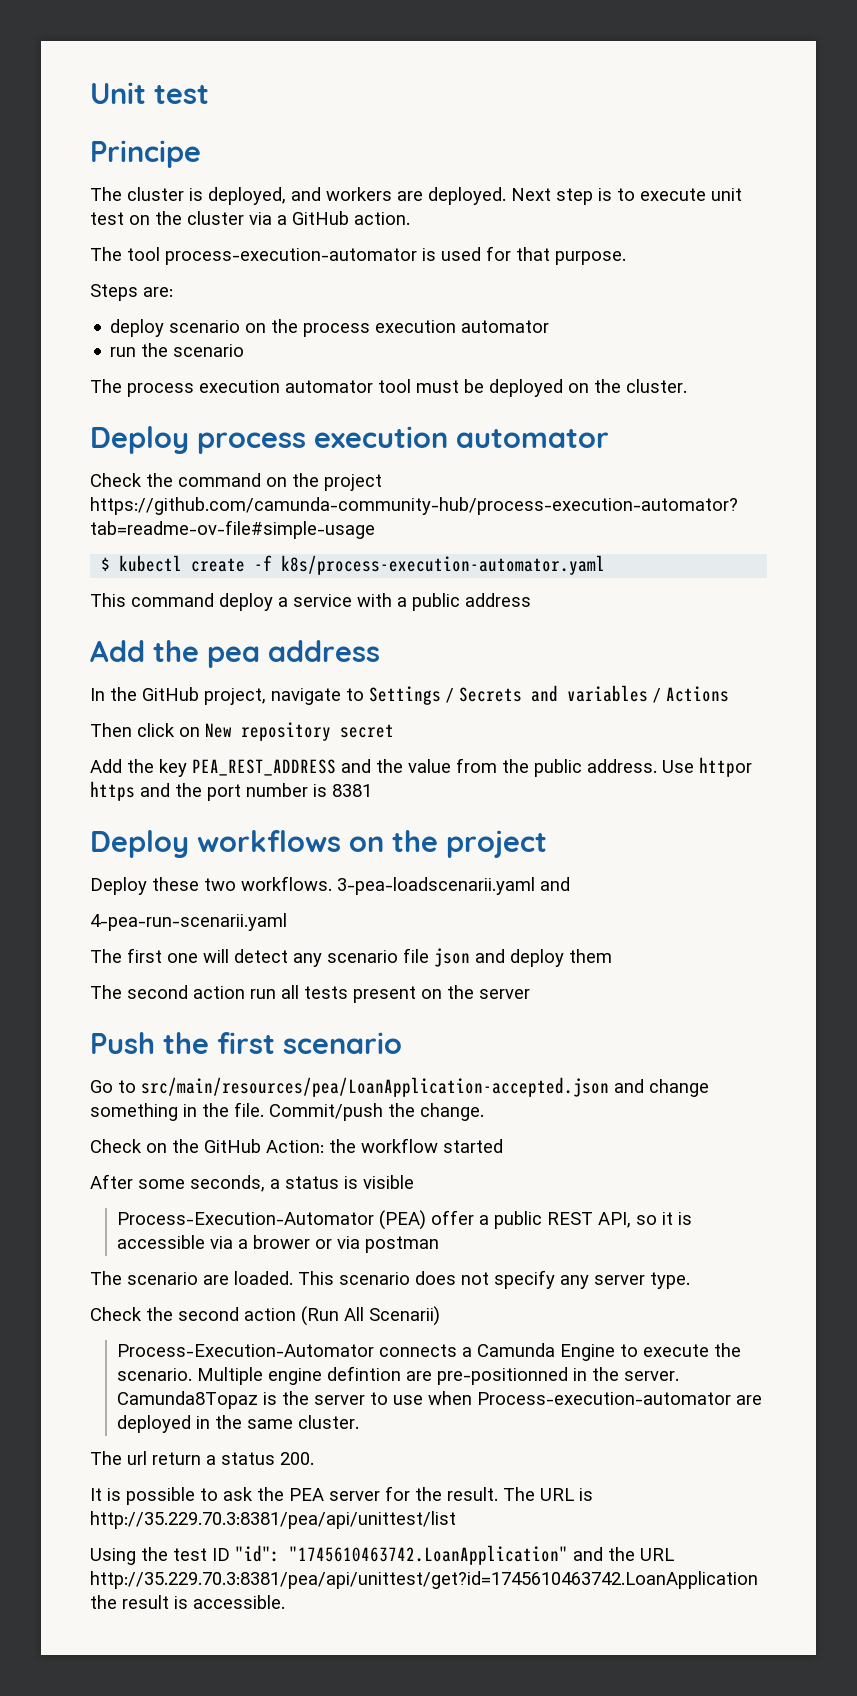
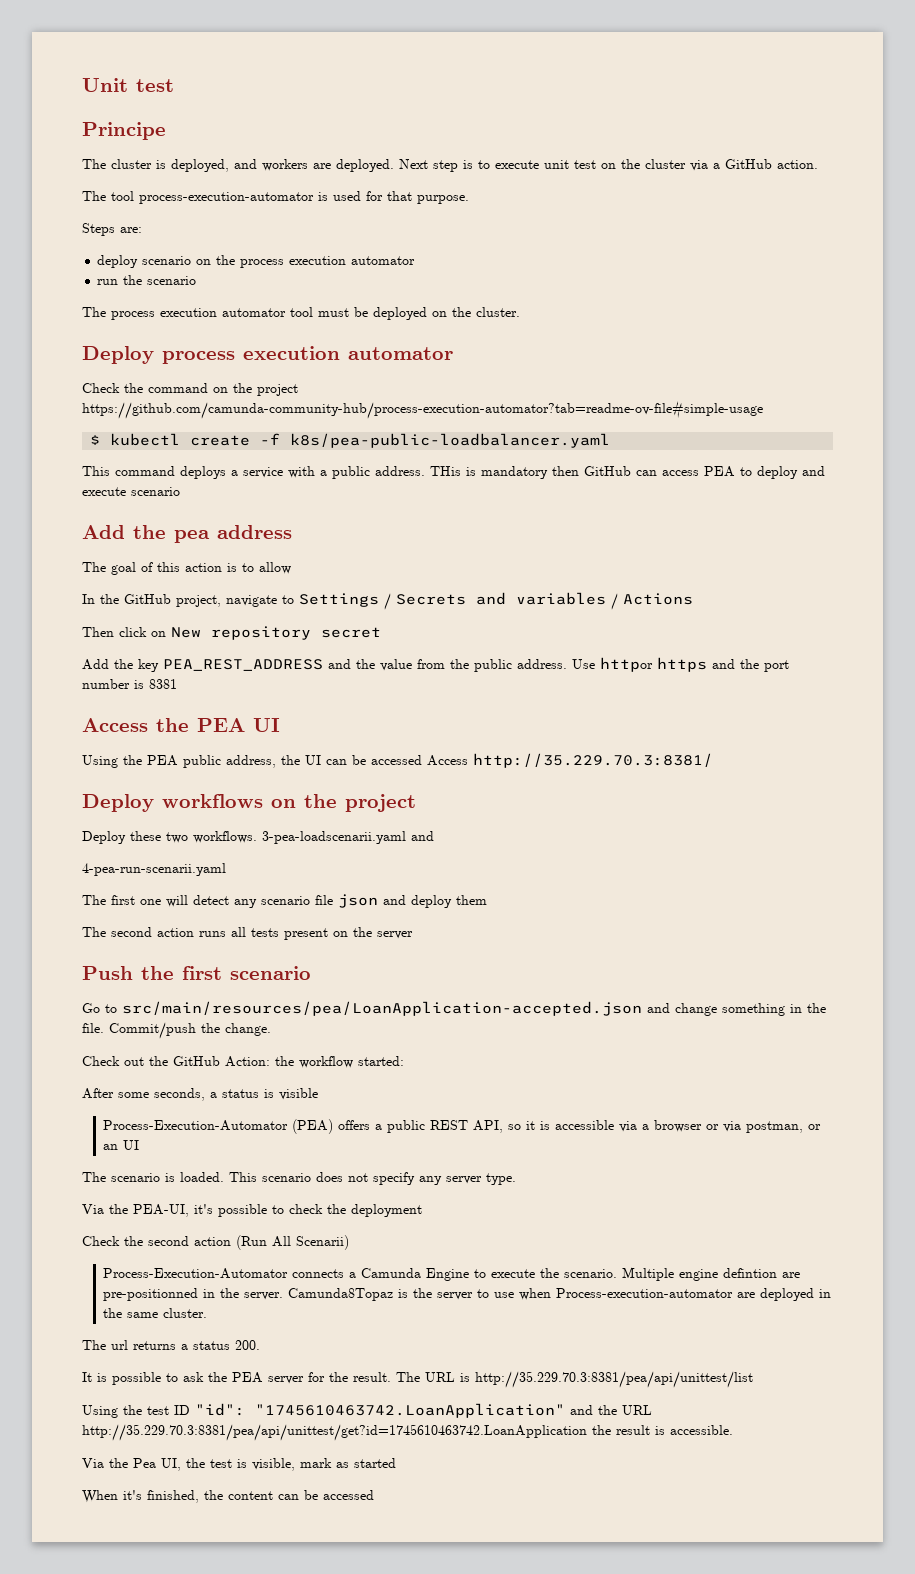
- $ kubectl create -f k8s/process-execution-automator.yaml
+ $ kubectl create -f k8s/pea-public-loadbalancer.yaml
- This command deploy a service with a public address
+ This command deploys a service with a public address. THis is mandatory then GitHub can access PEA to deploy and execute scenario
  Add the pea address
+ The goal of this action is to allow
+ Access the PEA UI
+ Using the PEA public address, the UI can be accessed Access http://35.229.70.3:8381/
- The second action run all tests present on the server
+ The second action runs all tests present on the server
- Check on the GitHub Action: the workflow started
+ Check out the GitHub Action: the workflow started:
- Process-Execution-Automator (PEA) offer a public REST API, so it is accessible via a brower or via postman
+ Process-Execution-Automator (PEA) offers a public REST API, so it is accessible via a browser or via postman, or an UI
- The scenario are loaded.
+ The scenario is loaded.
+ Via the PEA-UI, it's possible to check the deployment
- The url return a status 200.
+ The url returns a status 200.
+ Via the Pea UI, the test is visible, mark as started
+ When it's finished, the content can be accessed

